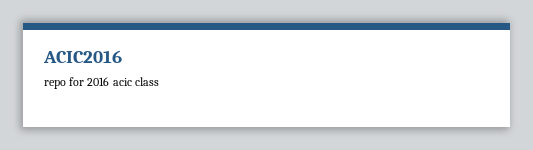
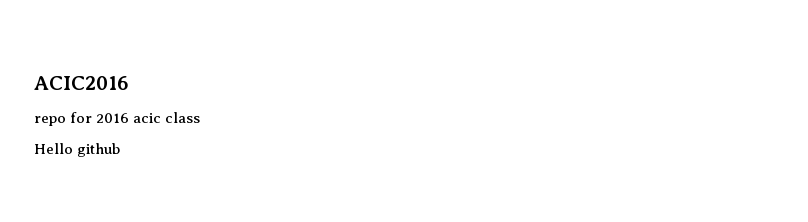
+ Hello github

